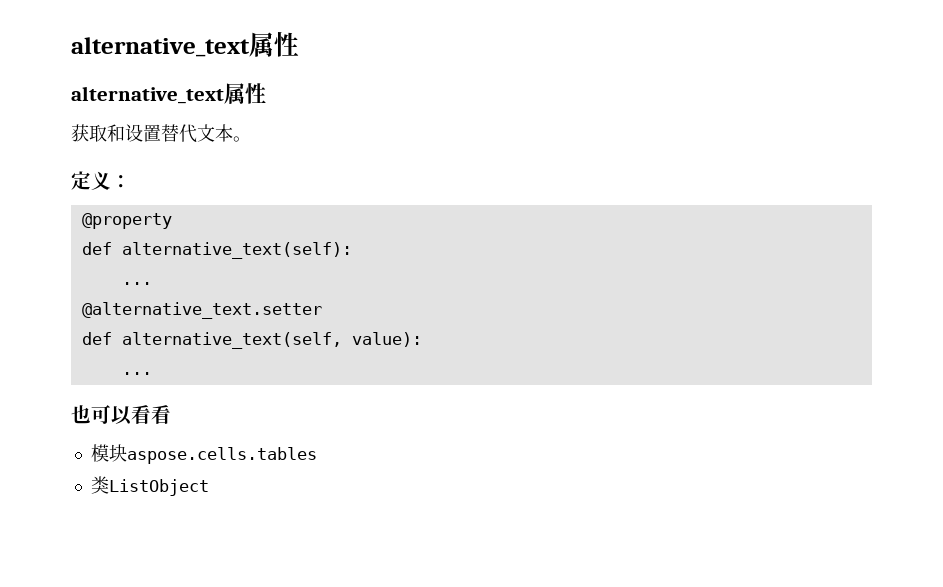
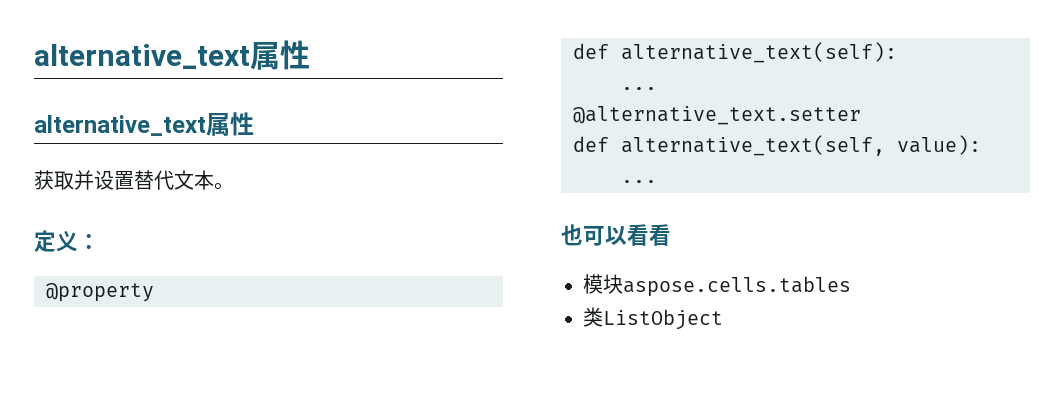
- 获取和设置替代文本。
+ 获取并设置替代文本。

